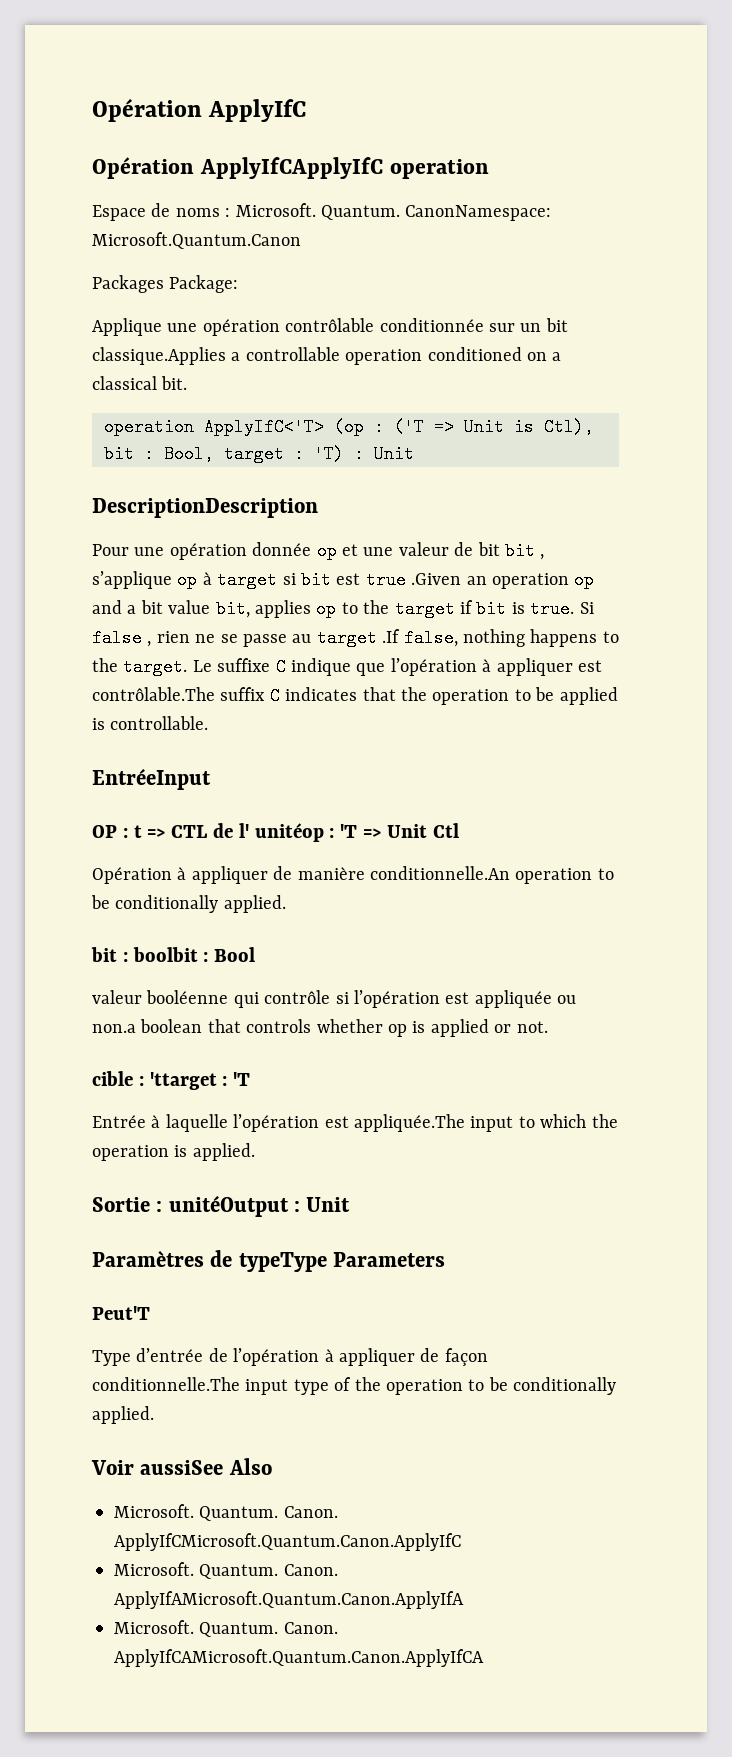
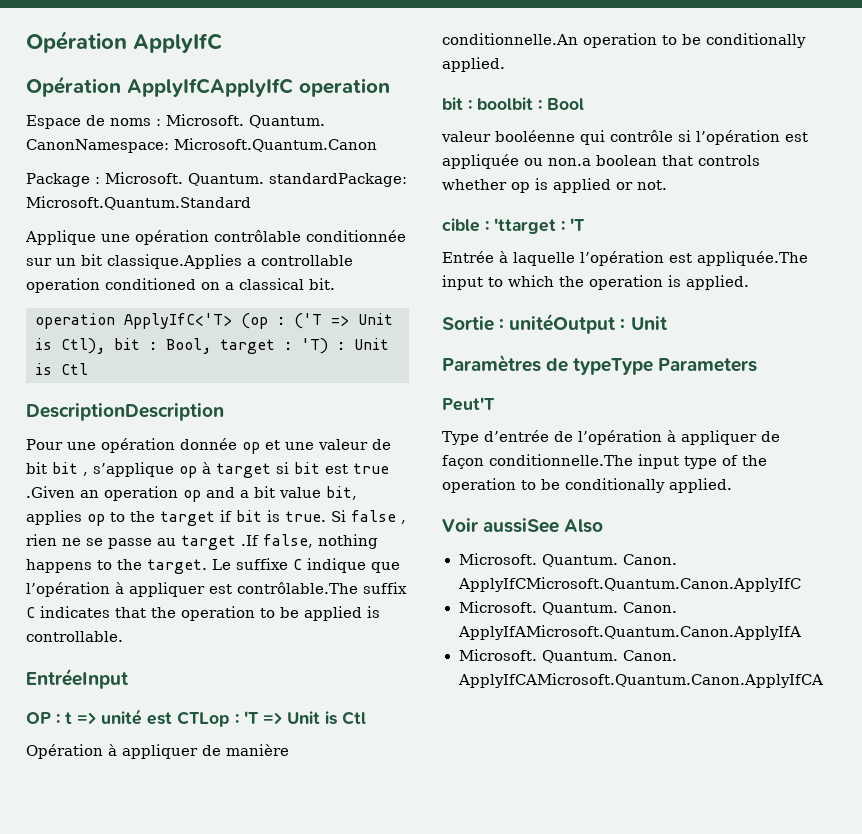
- Packages Package:
+ Package : Microsoft. Quantum. standardPackage: Microsoft.Quantum.Standard
- operation ApplyIfC<'T> (op : ('T => Unit is Ctl), bit : Bool, target : 'T) : Unit
+ operation ApplyIfC<'T> (op : ('T => Unit is Ctl), bit : Bool, target : 'T) : Unit is Ctl
- OP : t => CTL de l' unitéop : 'T => Unit Ctl
+ OP : t => unité est CTLop : 'T => Unit is Ctl

